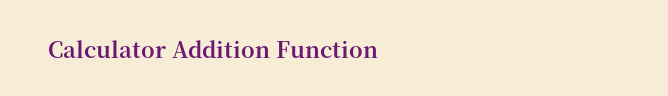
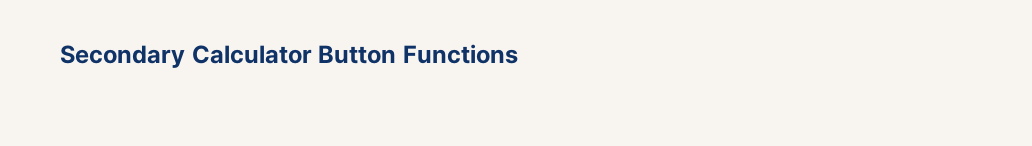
- Calculator Addition Function
+ Secondary Calculator Button Functions

